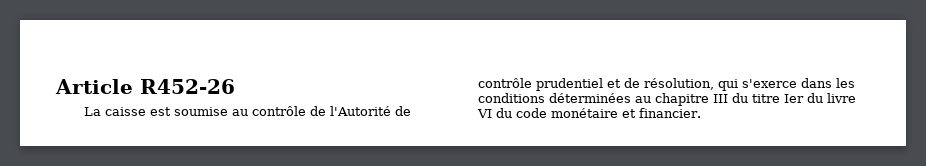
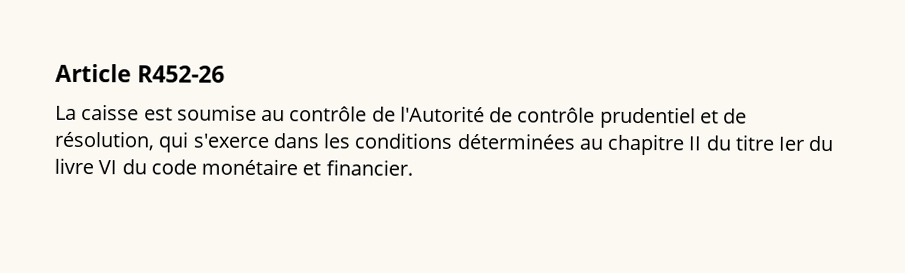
- La caisse est soumise au contrôle de l'Autorité de contrôle prudentiel et de résolution, qui s'exerce dans les conditions déterminées au chapitre III du titre Ier du livre VI du code monétaire et financier.
+ La caisse est soumise au contrôle de l'Autorité de contrôle prudentiel et de résolution, qui s'exerce dans les conditions déterminées au chapitre II du titre Ier du livre VI du code monétaire et financier.

